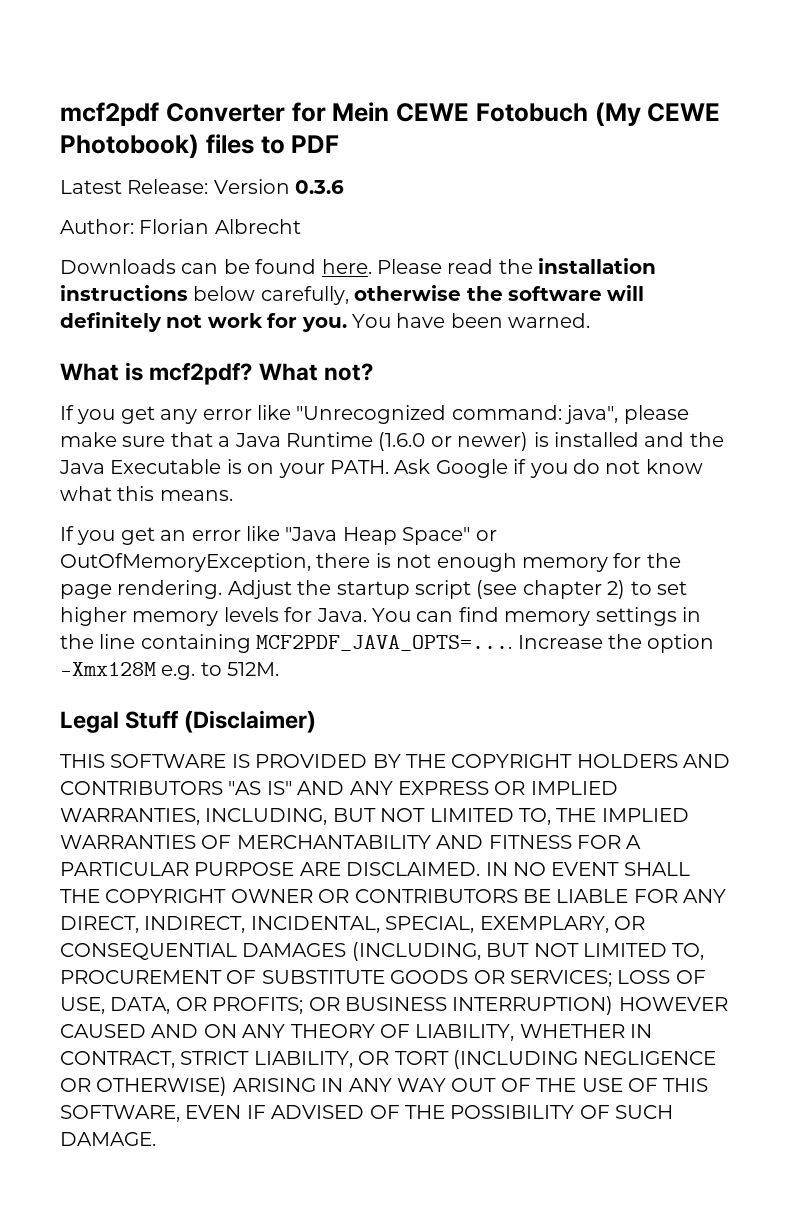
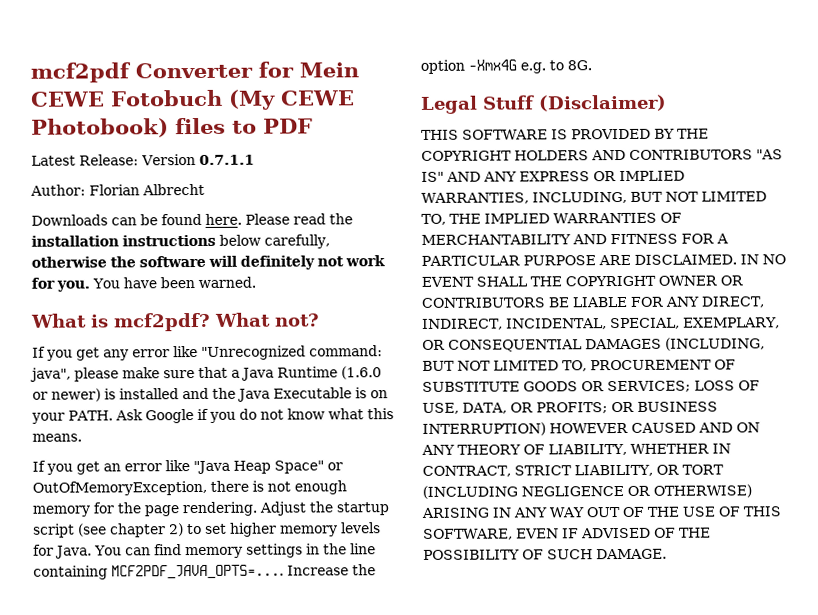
- Latest Release: Version 0.3.6
+ Latest Release: Version 0.7.1.1
- Increase the option -Xmx128M e.g. to 512M.
+ Increase the option -Xmx4G e.g. to 8G.

